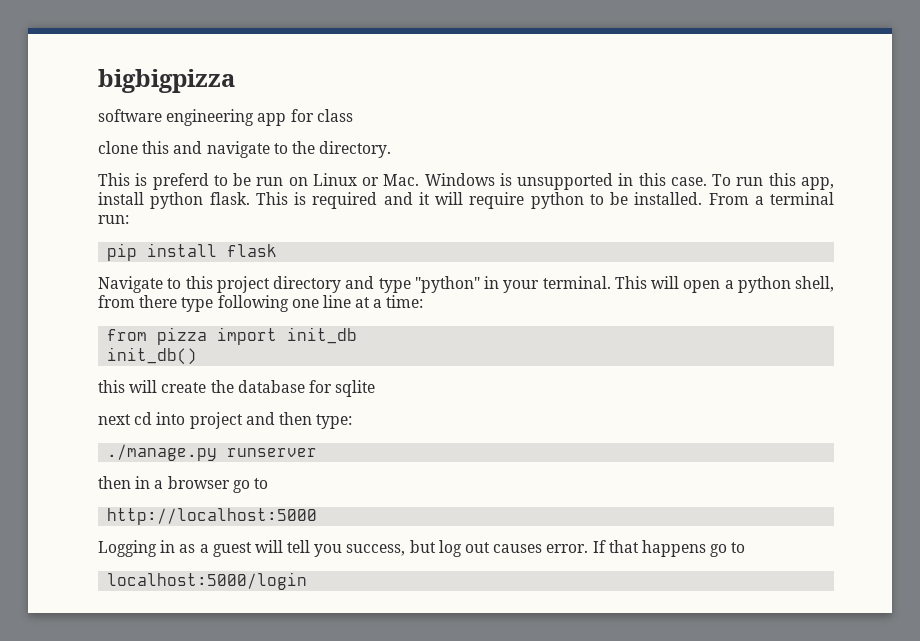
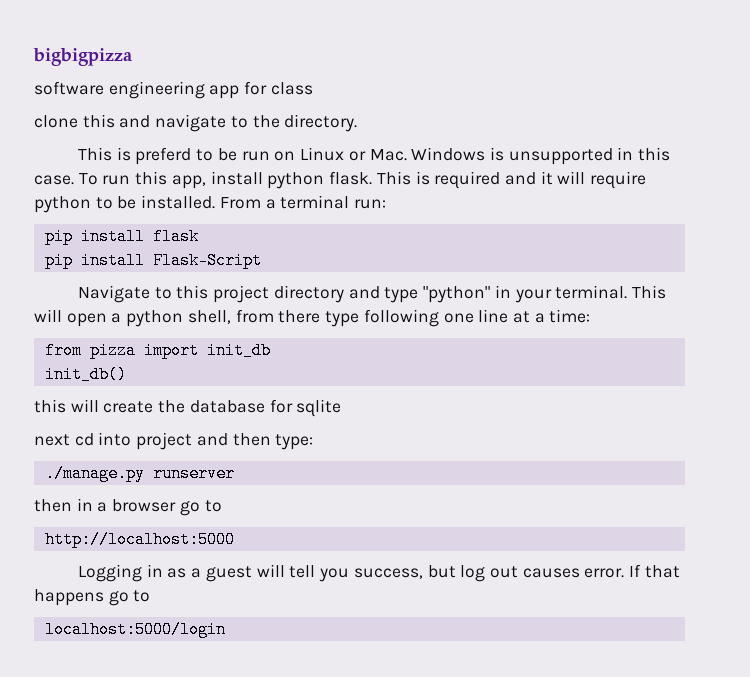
+ pip install Flask-Script

